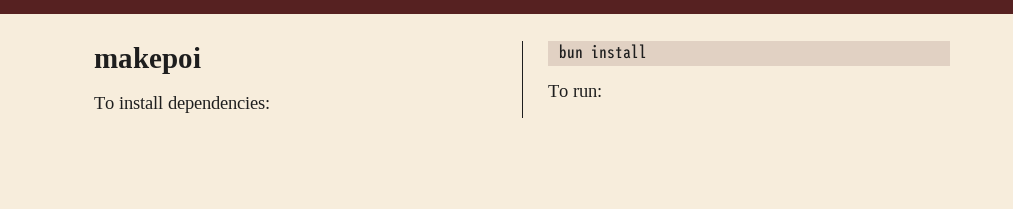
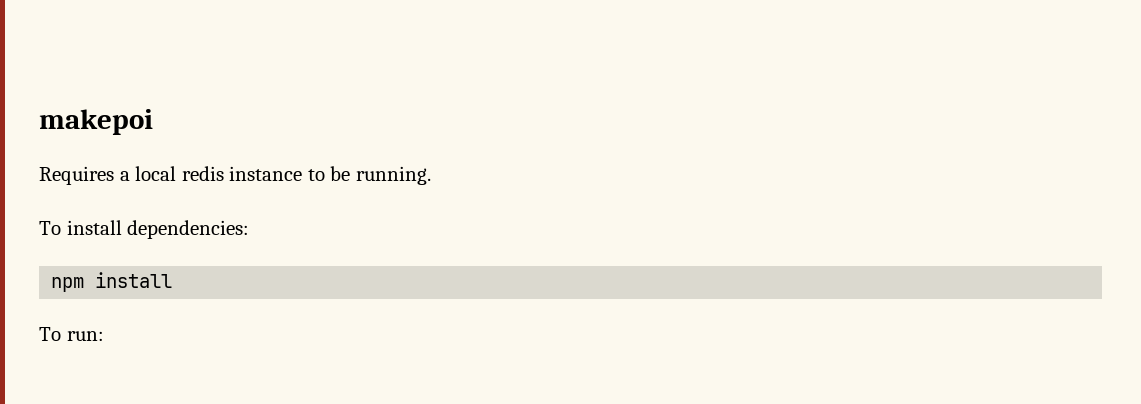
+ Requires a local redis instance to be running.
- bun install
+ npm install

